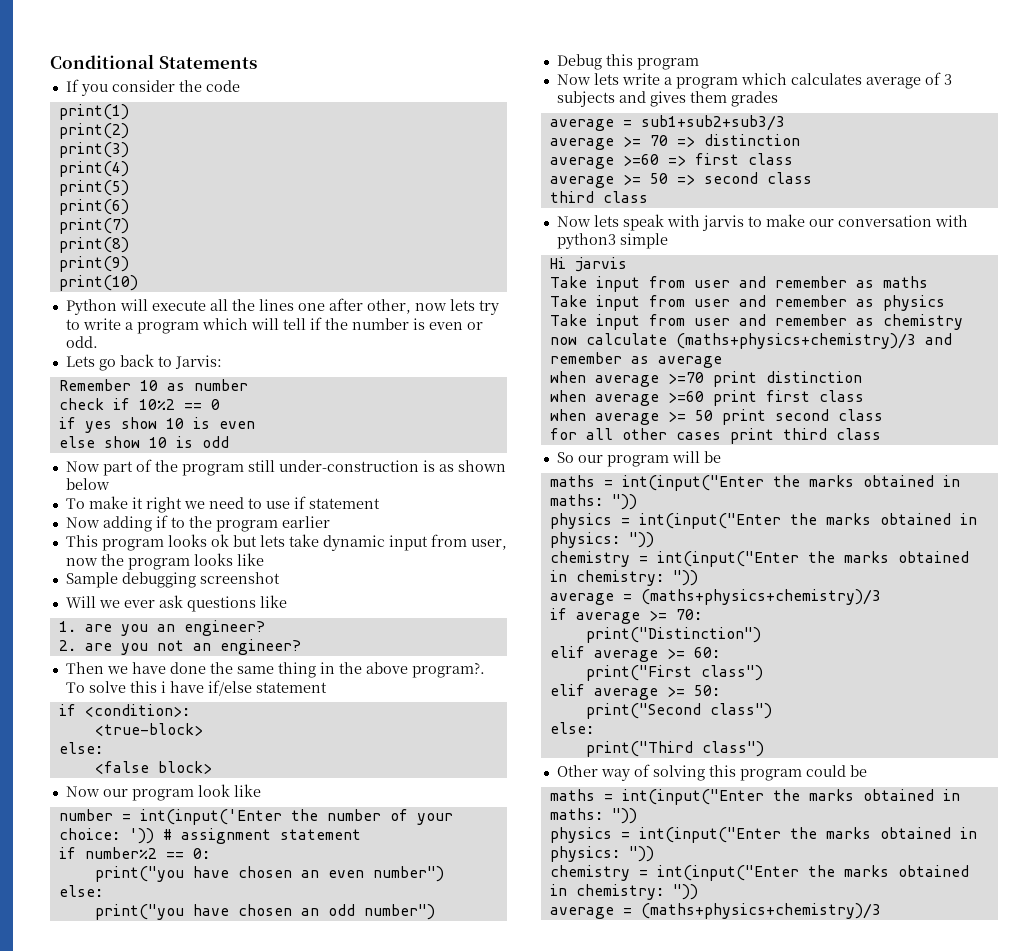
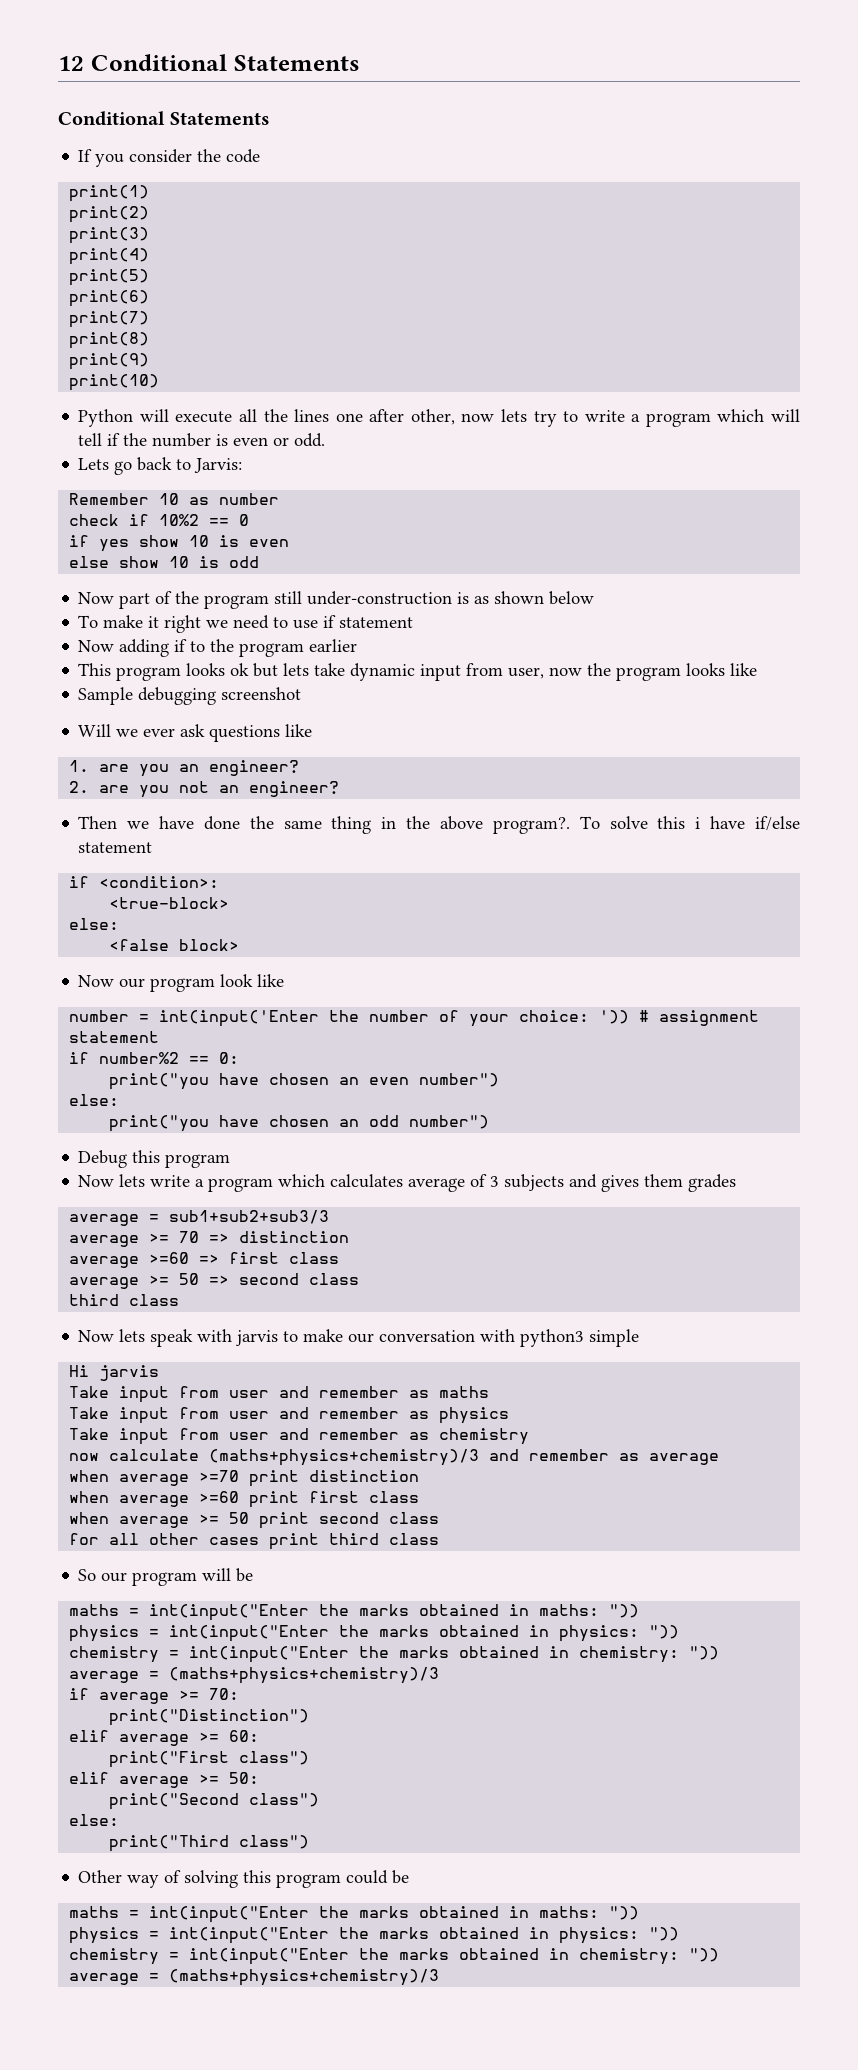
+ 12 Conditional Statements

